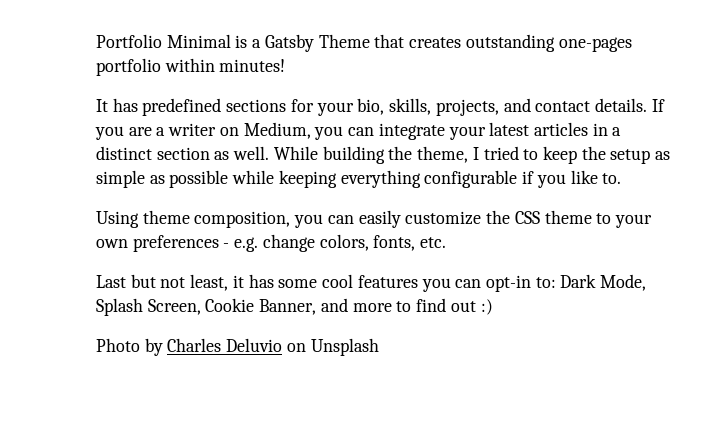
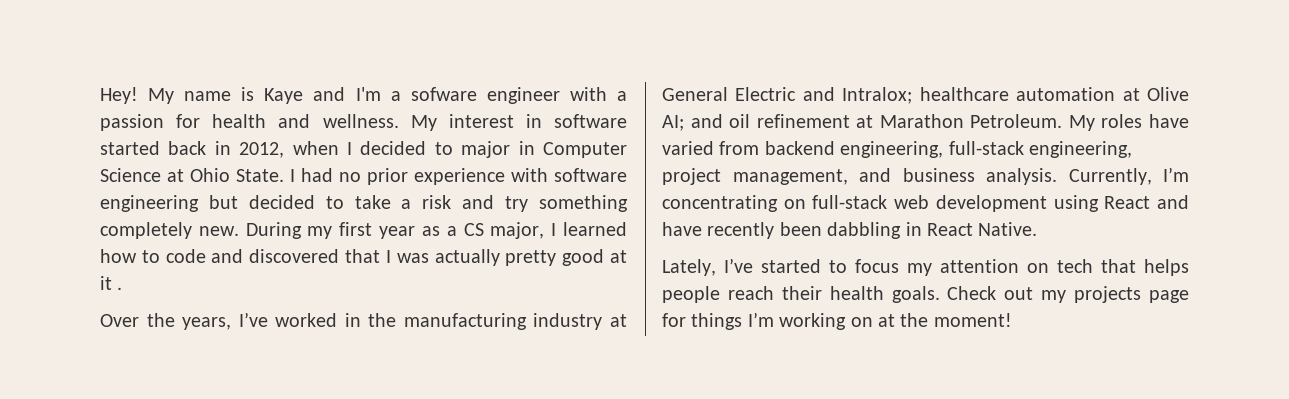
- Portfolio Minimal is a Gatsby Theme that creates outstanding one-pages portfolio within minutes!
- It has predefined sections for your bio, skills, projects, and contact details. If you are a writer on Medium, you can integrate your latest articles in a distinct section as well. While building the theme, I tried to keep the setup as simple as possible while keeping everything configurable if you like to.
- Using theme composition, you can easily customize the CSS theme to your own preferences - e.g. change colors, fonts, etc.
- Last but not least, it has some cool features you can opt-in to: Dark Mode, Splash Screen, Cookie Banner, and more to find out :)
- Photo by Charles Deluvio on Unsplash
+ Hey! My name is Kaye and I'm a sofware engineer with a passion for health and wellness. My interest in software started back in 2012, when I decided to major in Computer Science at Ohio State. I had no prior experience with software engineering but decided to take a risk and try something completely new. During my first year as a CS major, I learned how to code and discovered that I was actually pretty good at it .
+ Over the years, I’ve worked in the manufacturing industry at General Electric and Intralox; healthcare automation at Olive AI; and oil refinement at Marathon Petroleum. My roles have varied from backend engineering, full-stack engineering, project management, and business analysis. Currently, I’m concentrating on full-stack web development using React and have recently been dabbling in React Native.
+ Lately, I’ve started to focus my attention on tech that helps people reach their health goals. Check out my projects page for things I’m working on at the moment!

